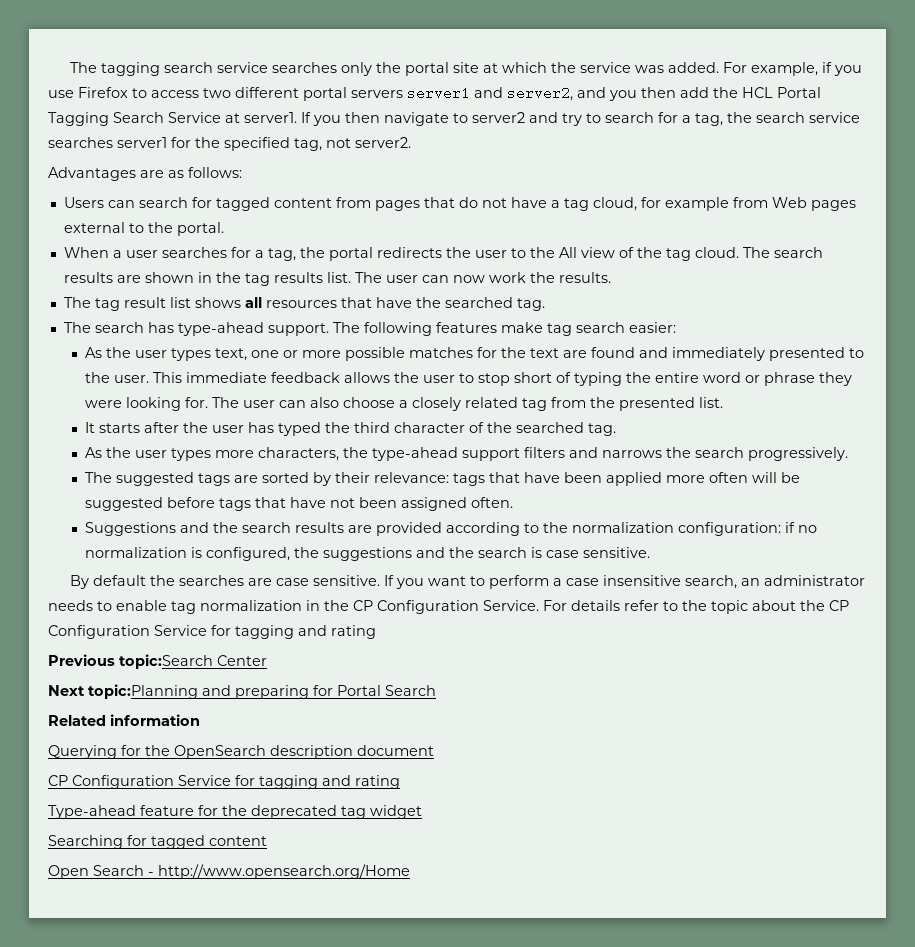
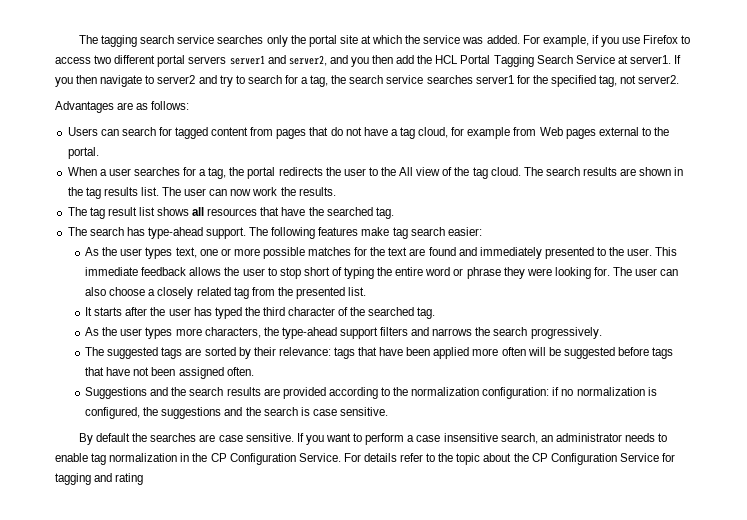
- Previous topic:Search Center
- Next topic:Planning and preparing for Portal Search
- Related information
- Querying for the OpenSearch description document
- CP Configuration Service for tagging and rating
- Type-ahead feature for the deprecated tag widget
- Searching for tagged content
- Open Search - http://www.opensearch.org/Home

